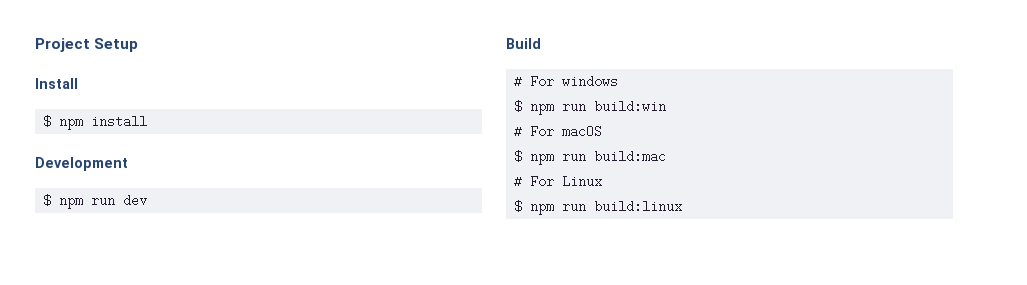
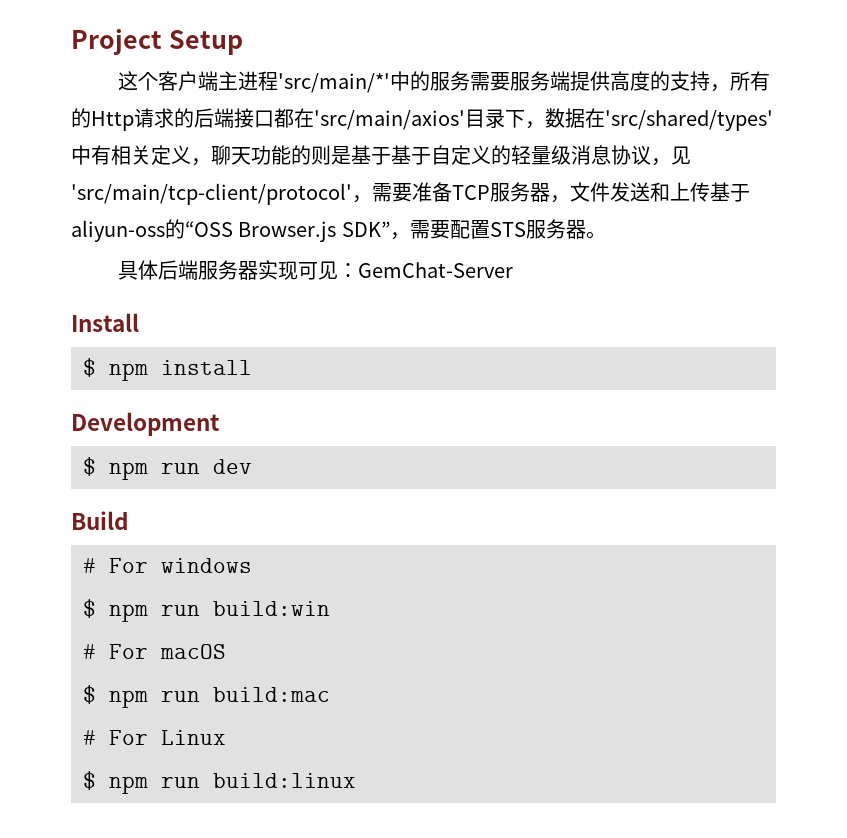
+ 这个客户端主进程'src/main/*'中的服务需要服务端提供高度的支持，所有的Http请求的后端接口都在'src/main/axios'目录下，数据在'src/shared/types'中有相关定义，聊天功能的则是基于基于自定义的轻量级消息协议，见'src/main/tcp-client/protocol'，需要准备TCP服务器，文件发送和上传基于aliyun-oss的“OSS Browser.js SDK”，需要配置STS服务器。
+ 具体后端服务器实现可见：GemChat-Server

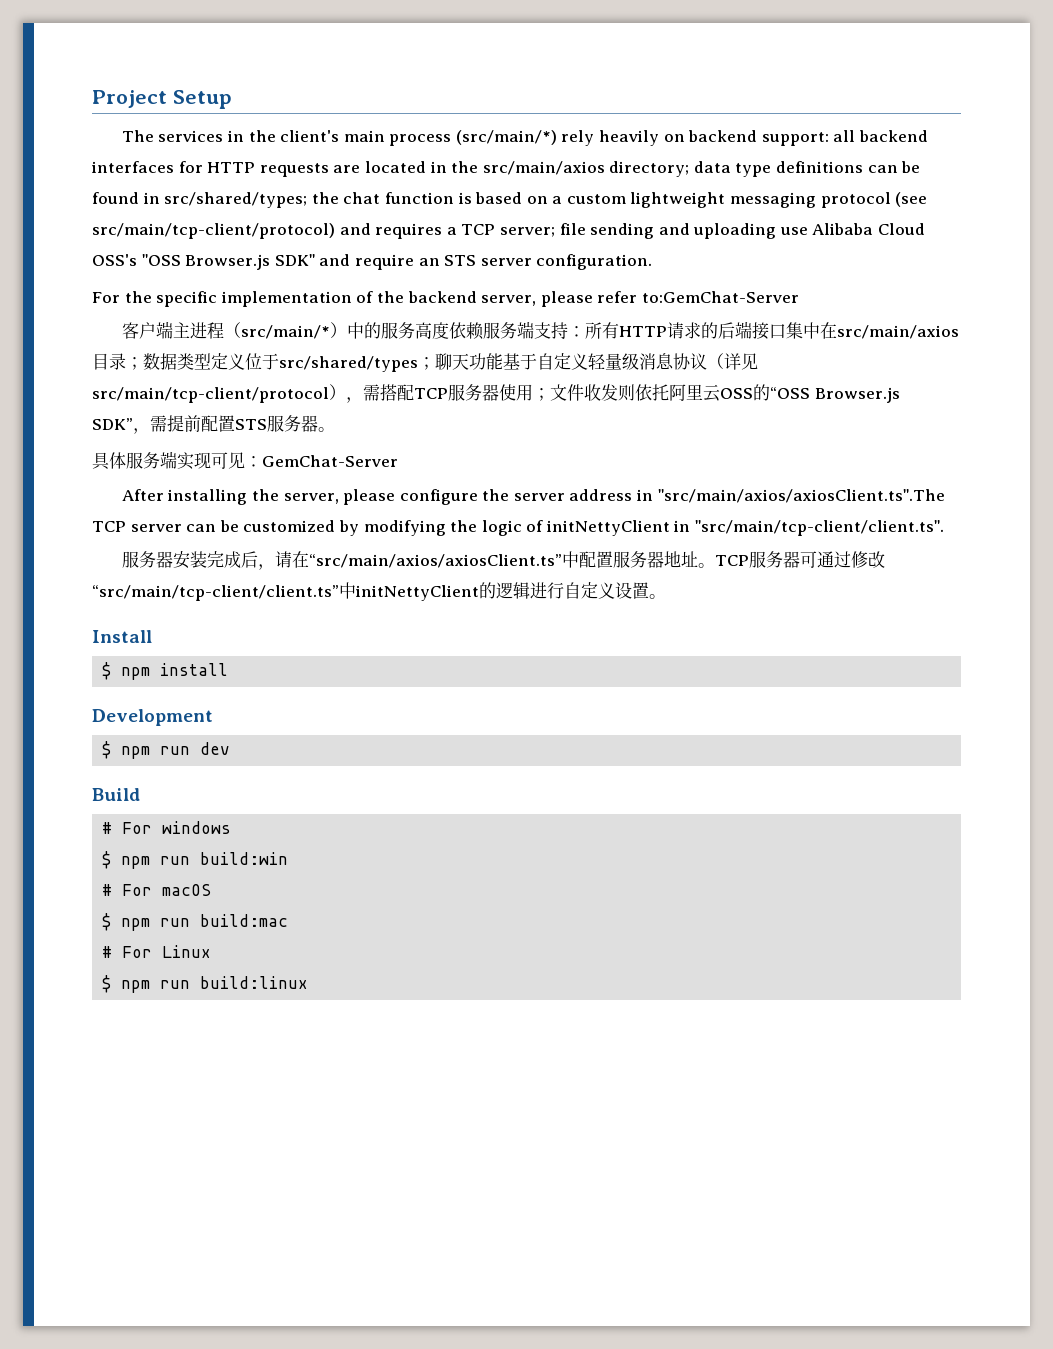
- 这个客户端主进程'src/main/*'中的服务需要服务端提供高度的支持，所有的Http请求的后端接口都在'src/main/axios'目录下，数据在'src/shared/types'中有相关定义，聊天功能的则是基于基于自定义的轻量级消息协议，见'src/main/tcp-client/protocol'，需要准备TCP服务器，文件发送和上传基于aliyun-oss的“OSS Browser.js SDK”，需要配置STS服务器。
+ The services in the client's main process (src/main/*) rely heavily on backend support: all backend interfaces for HTTP requests are located in the src/main/axios directory; data type definitions can be found in src/shared/types; the chat function is based on a custom lightweight messaging protocol (see src/main/tcp-client/protocol) and requires a TCP server; file sending and uploading use Alibaba Cloud OSS's "OSS Browser.js SDK" and require an STS server configuration.
+ For the specific implementation of the backend server, please refer to:GemChat-Server
+ 客户端主进程（src/main/*）中的服务高度依赖服务端支持：所有HTTP请求的后端接口集中在src/main/axios目录；数据类型定义位于src/shared/types；聊天功能基于自定义轻量级消息协议（详见src/main/tcp-client/protocol），需搭配TCP服务器使用；文件收发则依托阿里云OSS的“OSS Browser.js SDK”，需提前配置STS服务器。
- 具体后端服务器实现可见：GemChat-Server
+ 具体服务端实现可见：GemChat-Server
+ After installing the server, please configure the server address in "src/main/axios/axiosClient.ts".The TCP server can be customized by modifying the logic of initNettyClient in "src/main/tcp-client/client.ts".
+ 服务器安装完成后，请在“src/main/axios/axiosClient.ts”中配置服务器地址。TCP服务器可通过修改“src/main/tcp-client/client.ts”中initNettyClient的逻辑进行自定义设置。

